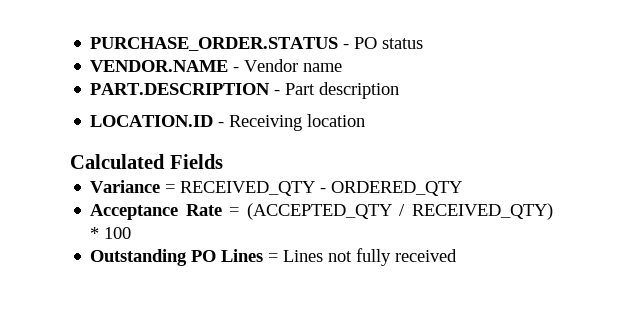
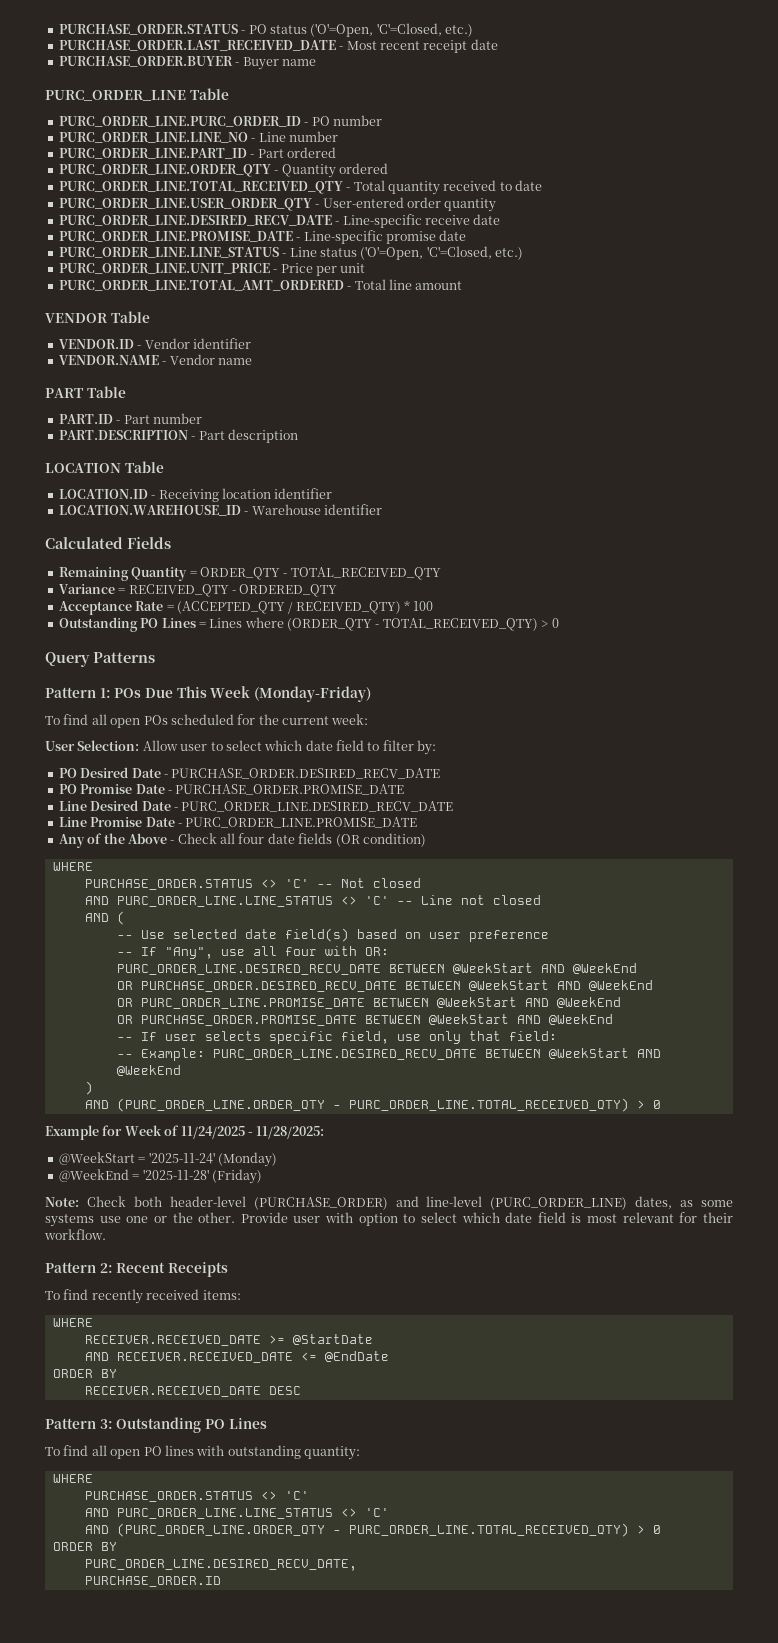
- PURCHASE_ORDER.STATUS - PO status
+ PURCHASE_ORDER.STATUS - PO status ('O'=Open, 'C'=Closed, etc.)
+ PURCHASE_ORDER.LAST_RECEIVED_DATE - Most recent receipt date
+ PURCHASE_ORDER.BUYER - Buyer name
+ PURC_ORDER_LINE Table
+ PURC_ORDER_LINE.PURC_ORDER_ID - PO number
+ PURC_ORDER_LINE.LINE_NO - Line number
+ PURC_ORDER_LINE.PART_ID - Part ordered
+ PURC_ORDER_LINE.ORDER_QTY - Quantity ordered
+ PURC_ORDER_LINE.TOTAL_RECEIVED_QTY - Total quantity received to date
+ PURC_ORDER_LINE.USER_ORDER_QTY - User-entered order quantity
+ PURC_ORDER_LINE.DESIRED_RECV_DATE - Line-specific receive date
+ PURC_ORDER_LINE.PROMISE_DATE - Line-specific promise date
+ PURC_ORDER_LINE.LINE_STATUS - Line status ('O'=Open, 'C'=Closed, etc.)
+ PURC_ORDER_LINE.UNIT_PRICE - Price per unit
+ PURC_ORDER_LINE.TOTAL_AMT_ORDERED - Total line amount
+ VENDOR Table
+ VENDOR.ID - Vendor identifier
  VENDOR.NAME - Vendor name
+ PART Table
+ PART.ID - Part number
+ LOCATION Table
- LOCATION.ID - Receiving location
+ LOCATION.ID - Receiving location identifier
+ LOCATION.WAREHOUSE_ID - Warehouse identifier
  Calculated Fields
+ Remaining Quantity = ORDER_QTY - TOTAL_RECEIVED_QTY
- Outstanding PO Lines = Lines not fully received
+ Outstanding PO Lines = Lines where (ORDER_QTY - TOTAL_RECEIVED_QTY) > 0
+ Query Patterns
+ Pattern 1: POs Due This Week (Monday-Friday)
+ To find all open POs scheduled for the current week:
+ User Selection: Allow user to select which date field to filter by:
+ PO Desired Date - PURCHASE_ORDER.DESIRED_RECV_DATE
+ PO Promise Date - PURCHASE_ORDER.PROMISE_DATE
+ Line Desired Date - PURC_ORDER_LINE.DESIRED_RECV_DATE
+ Line Promise Date - PURC_ORDER_LINE.PROMISE_DATE
+ Any of the Above - Check all four date fields (OR condition)
+ WHERE
+ PURCHASE_ORDER.STATUS <> 'C' -- Not closed
+ AND PURC_ORDER_LINE.LINE_STATUS <> 'C' -- Line not closed
+ AND (
+ -- Use selected date field(s) based on user preference
+ -- If "Any", use all four with OR:
+ PURC_ORDER_LINE.DESIRED_RECV_DATE BETWEEN @WeekStart AND @WeekEnd
+ OR PURCHASE_ORDER.DESIRED_RECV_DATE BETWEEN @WeekStart AND @WeekEnd
+ OR PURC_ORDER_LINE.PROMISE_DATE BETWEEN @WeekStart AND @WeekEnd
+ OR PURCHASE_ORDER.PROMISE_DATE BETWEEN @WeekStart AND @WeekEnd
+ -- If user selects specific field, use only that field:
+ -- Example: PURC_ORDER_LINE.DESIRED_RECV_DATE BETWEEN @WeekStart AND @WeekEnd
+ )
+ AND (PURC_ORDER_LINE.ORDER_QTY - PURC_ORDER_LINE.TOTAL_RECEIVED_QTY) > 0
+ Example for Week of 11/24/2025 - 11/28/2025:
+ @WeekStart = '2025-11-24' (Monday)
+ @WeekEnd = '2025-11-28' (Friday)
+ Note: Check both header-level (PURCHASE_ORDER) and line-level (PURC_ORDER_LINE) dates, as some systems use one or the other. Provide user with option to select which date field is most relevant for their workflow.
+ Pattern 2: Recent Receipts
+ To find recently received items:
+ WHERE
+ RECEIVER.RECEIVED_DATE >= @StartDate
+ AND RECEIVER.RECEIVED_DATE <= @EndDate
+ ORDER BY
+ RECEIVER.RECEIVED_DATE DESC
+ Pattern 3: Outstanding PO Lines
+ To find all open PO lines with outstanding quantity:
+ WHERE
+ PURCHASE_ORDER.STATUS <> 'C'
+ AND PURC_ORDER_LINE.LINE_STATUS <> 'C'
+ AND (PURC_ORDER_LINE.ORDER_QTY - PURC_ORDER_LINE.TOTAL_RECEIVED_QTY) > 0
+ ORDER BY
+ PURC_ORDER_LINE.DESIRED_RECV_DATE,
+ PURCHASE_ORDER.ID

